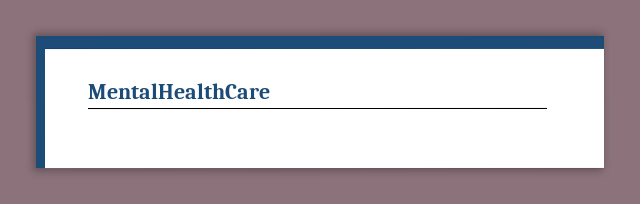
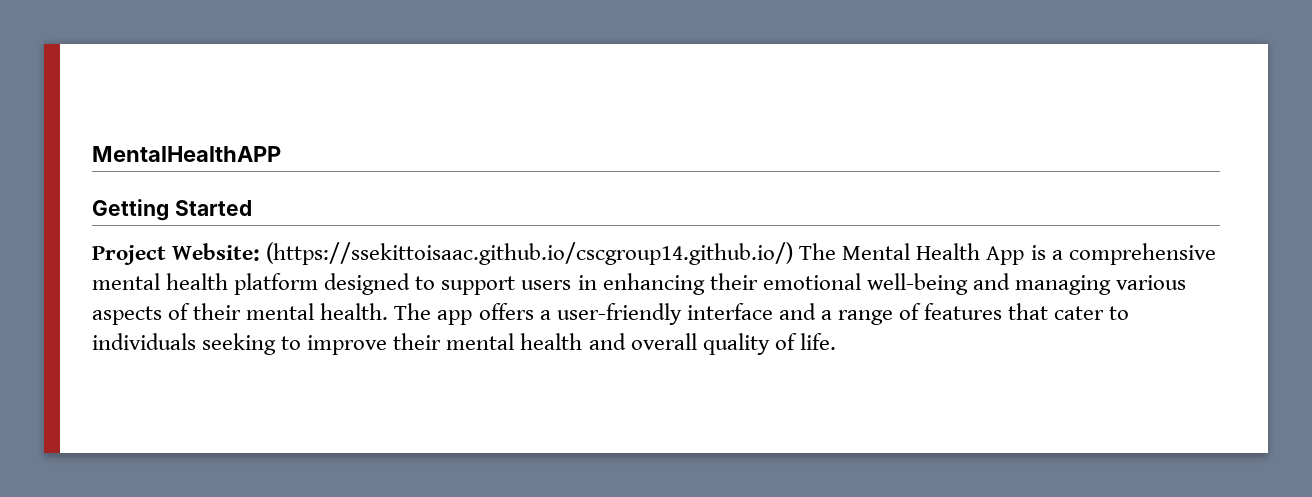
- MentalHealthCare
+ MentalHealthAPP
+ Getting Started
+ Project Website: (https://ssekittoisaac.github.io/cscgroup14.github.io/) The Mental Health App is a comprehensive mental health platform designed to support users in enhancing their emotional well-being and managing various aspects of their mental health. The app offers a user-friendly interface and a range of features that cater to individuals seeking to improve their mental health and overall quality of life.

